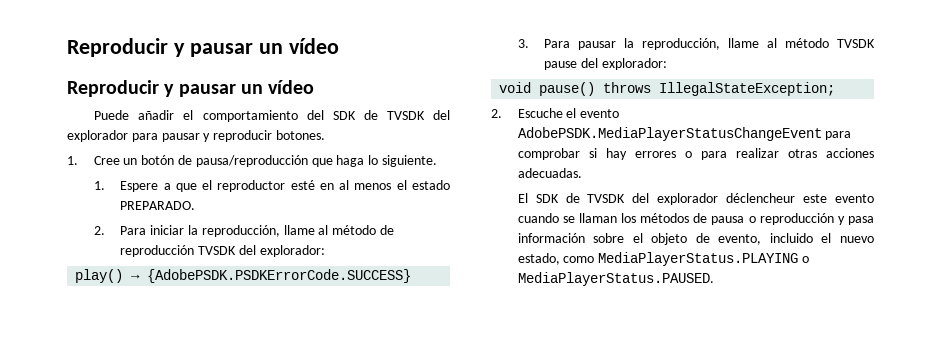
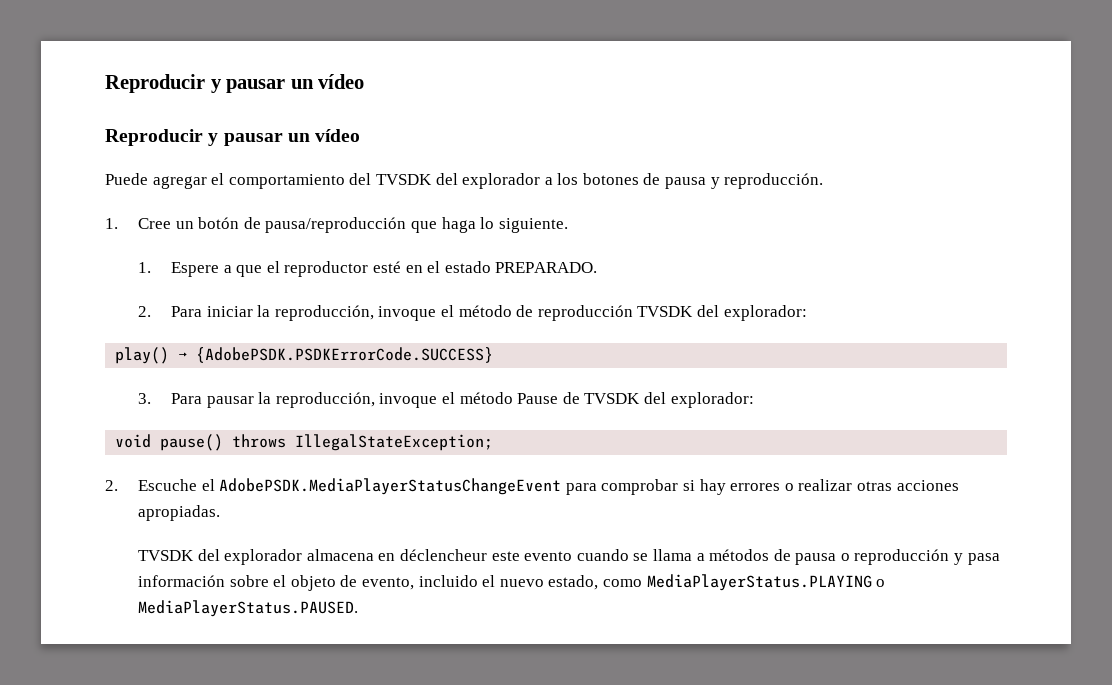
- Puede añadir el comportamiento del SDK de TVSDK del explorador para pausar y reproducir botones.
+ Puede agregar el comportamiento del TVSDK del explorador a los botones de pausa y reproducción.
- 1. Espere a que el reproductor esté en al menos el estado PREPARADO.
+ 1. Espere a que el reproductor esté en el estado PREPARADO.
- 2. Para iniciar la reproducción, llame al método de reproducción TVSDK del explorador:
+ 2. Para iniciar la reproducción, invoque el método de reproducción TVSDK del explorador:
- 3. Para pausar la reproducción, llame al método TVSDK pause del explorador:
+ 3. Para pausar la reproducción, invoque el método Pause de TVSDK del explorador:
- 2. Escuche el evento AdobePSDK.MediaPlayerStatusChangeEvent para comprobar si hay errores o para realizar otras acciones adecuadas.
- El SDK de TVSDK del explorador déclencheur este evento cuando se llaman los métodos de pausa o reproducción y pasa información sobre el objeto de evento, incluido el nuevo estado, como MediaPlayerStatus.PLAYING o MediaPlayerStatus.PAUSED.
+ 2. Escuche el AdobePSDK.MediaPlayerStatusChangeEvent para comprobar si hay errores o realizar otras acciones apropiadas.
+ TVSDK del explorador almacena en déclencheur este evento cuando se llama a métodos de pausa o reproducción y pasa información sobre el objeto de evento, incluido el nuevo estado, como MediaPlayerStatus.PLAYING o MediaPlayerStatus.PAUSED.

